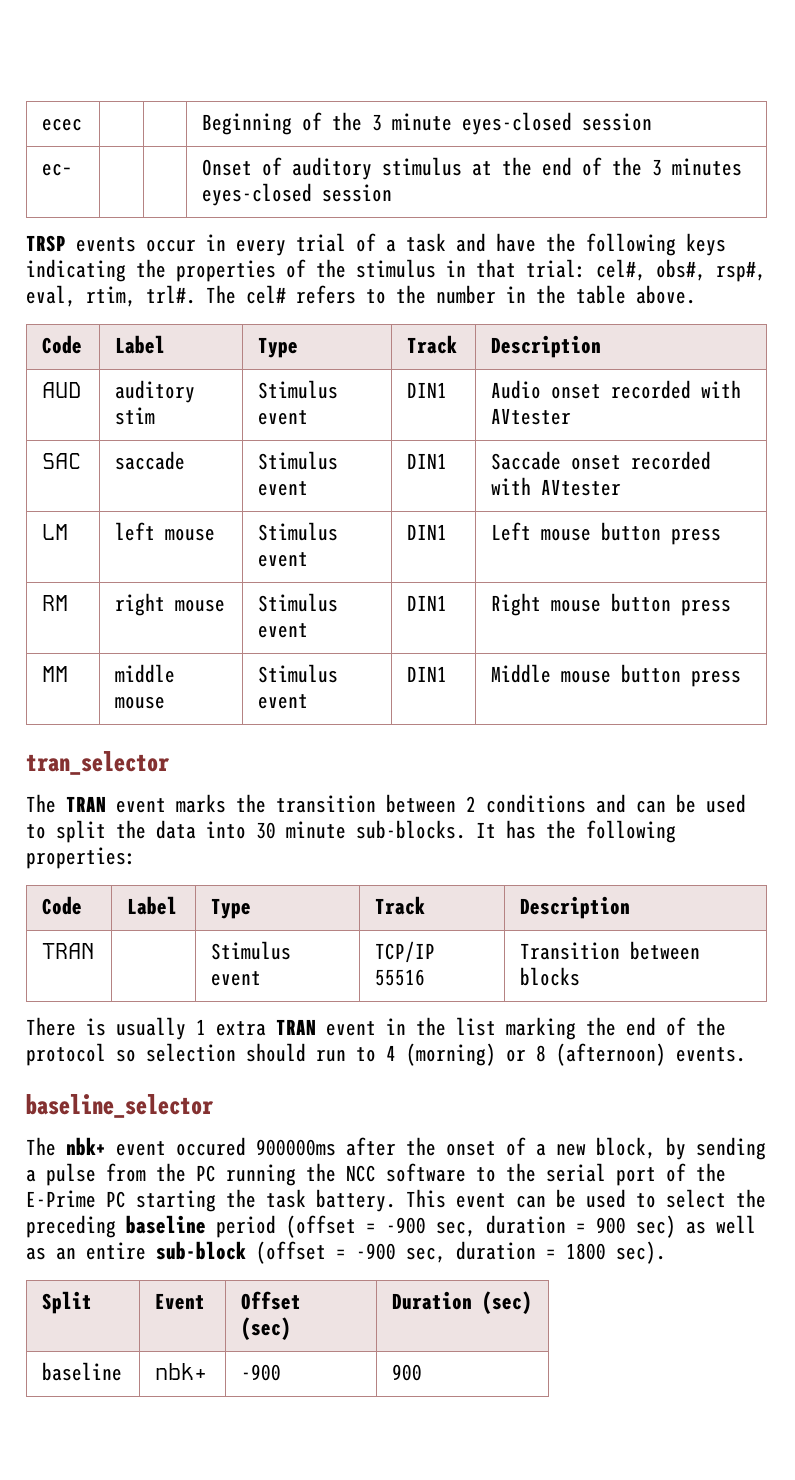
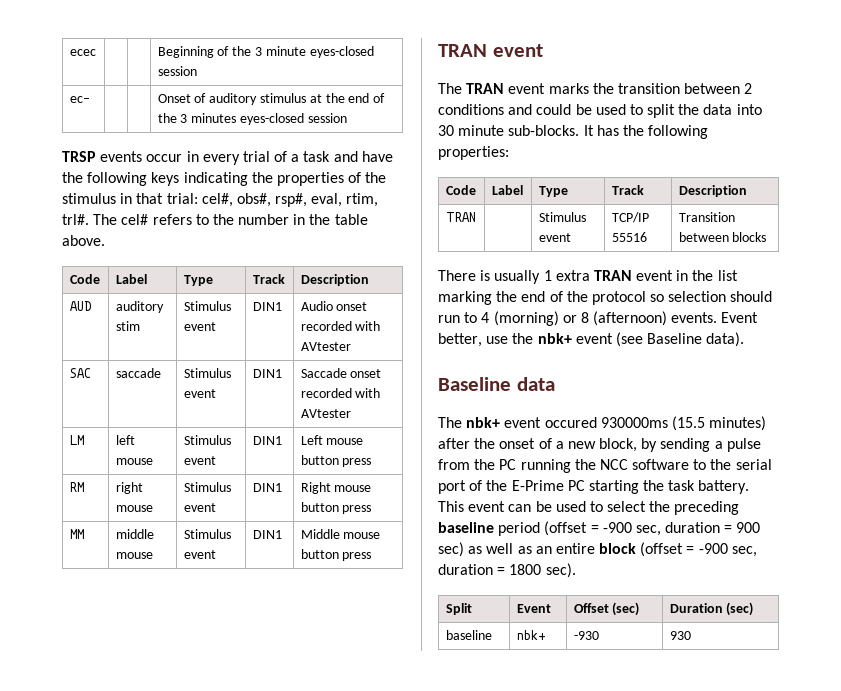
  MM | middle mouse | Stimulus event | DIN1 | Middle mouse button press
- tran_selector
+ TRAN event
- The TRAN event marks the transition between 2 conditions and can be used to split the data into 30 minute sub-blocks.
+ The TRAN event marks the transition between 2 conditions and could be used to split the data into 30 minute sub-blocks.
- There is usually 1 extra TRAN event in the list marking the end of the protocol so selection should run to 4 (morning) or 8 (afternoon) events.
- baseline_selector
+ There is usually 1 extra TRAN event in the list marking the end of the protocol so selection should run to 4 (morning) or 8 (afternoon) events. Event better, use the nbk+ event (see Baseline data).
+ Baseline data
- The nbk+ event occured 900000ms after the onset of a new block, by sending a pulse from the PC running the NCC software to the serial port of the E-Prime PC starting the task battery.
+ The nbk+ event occured 930000ms (15.5 minutes) after the onset of a new block, by sending a pulse from the PC running the NCC software to the serial port of the E-Prime PC starting the task battery.
- This event can be used to select the preceding baseline period (offset = -900 sec, duration = 900 sec) as well as an entire sub-block (offset = -900 sec, duration = 1800 sec).
+ This event can be used to select the preceding baseline period (offset = -900 sec, duration = 900 sec) as well as an entire block (offset = -900 sec, duration = 1800 sec).
- baseline | nbk+ | -900 | 900
+ baseline | nbk+ | -930 | 930

